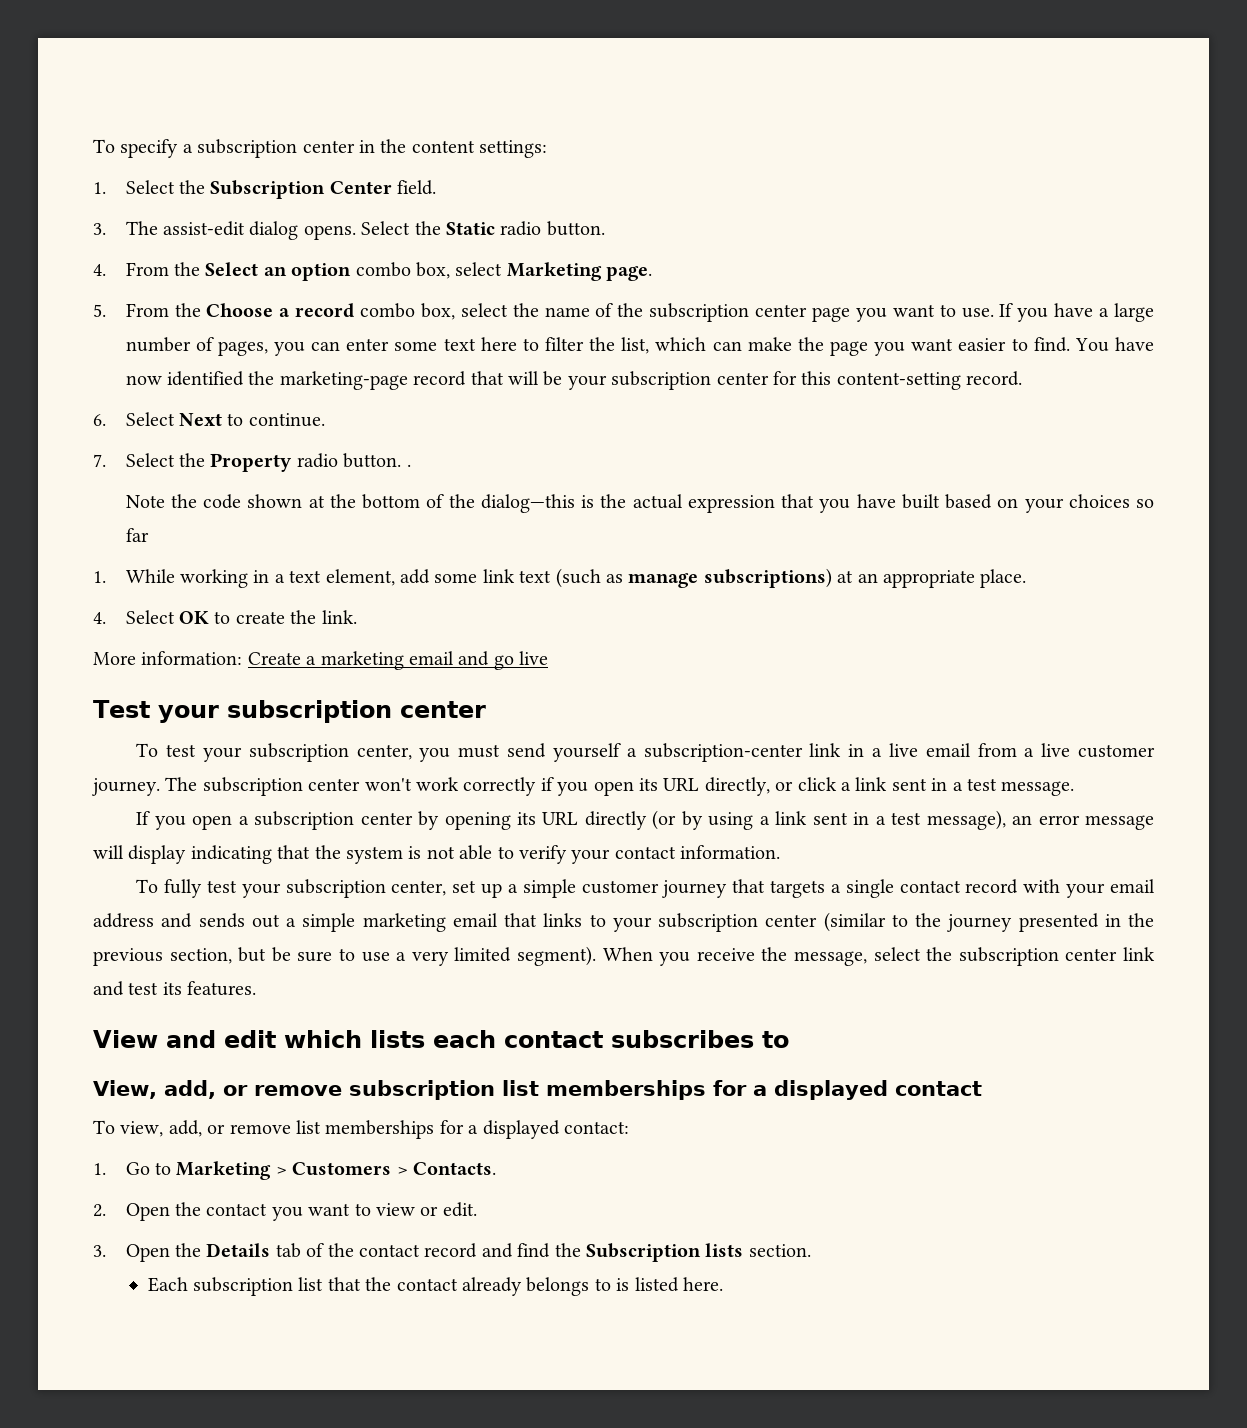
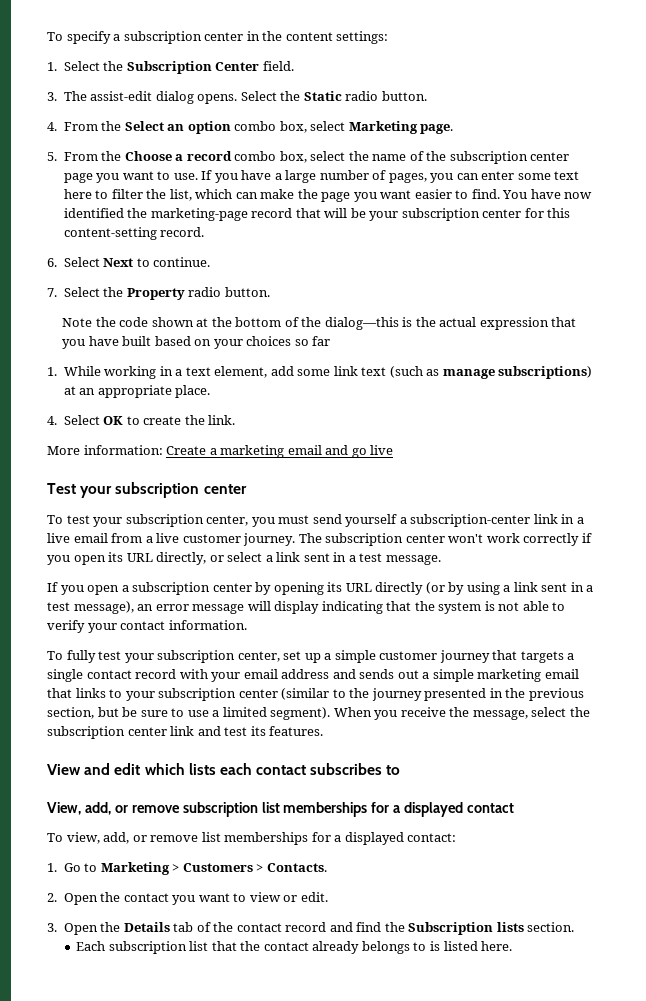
- 7. Select the Property radio button. .
+ 7. Select the Property radio button.
- The subscription center won't work correctly if you open its URL directly, or click a link sent in a test message.
+ The subscription center won't work correctly if you open its URL directly, or select a link sent in a test message.
- To fully test your subscription center, set up a simple customer journey that targets a single contact record with your email address and sends out a simple marketing email that links to your subscription center (similar to the journey presented in the previous section, but be sure to use a very limited segment).
+ To fully test your subscription center, set up a simple customer journey that targets a single contact record with your email address and sends out a simple marketing email that links to your subscription center (similar to the journey presented in the previous section, but be sure to use a limited segment).

